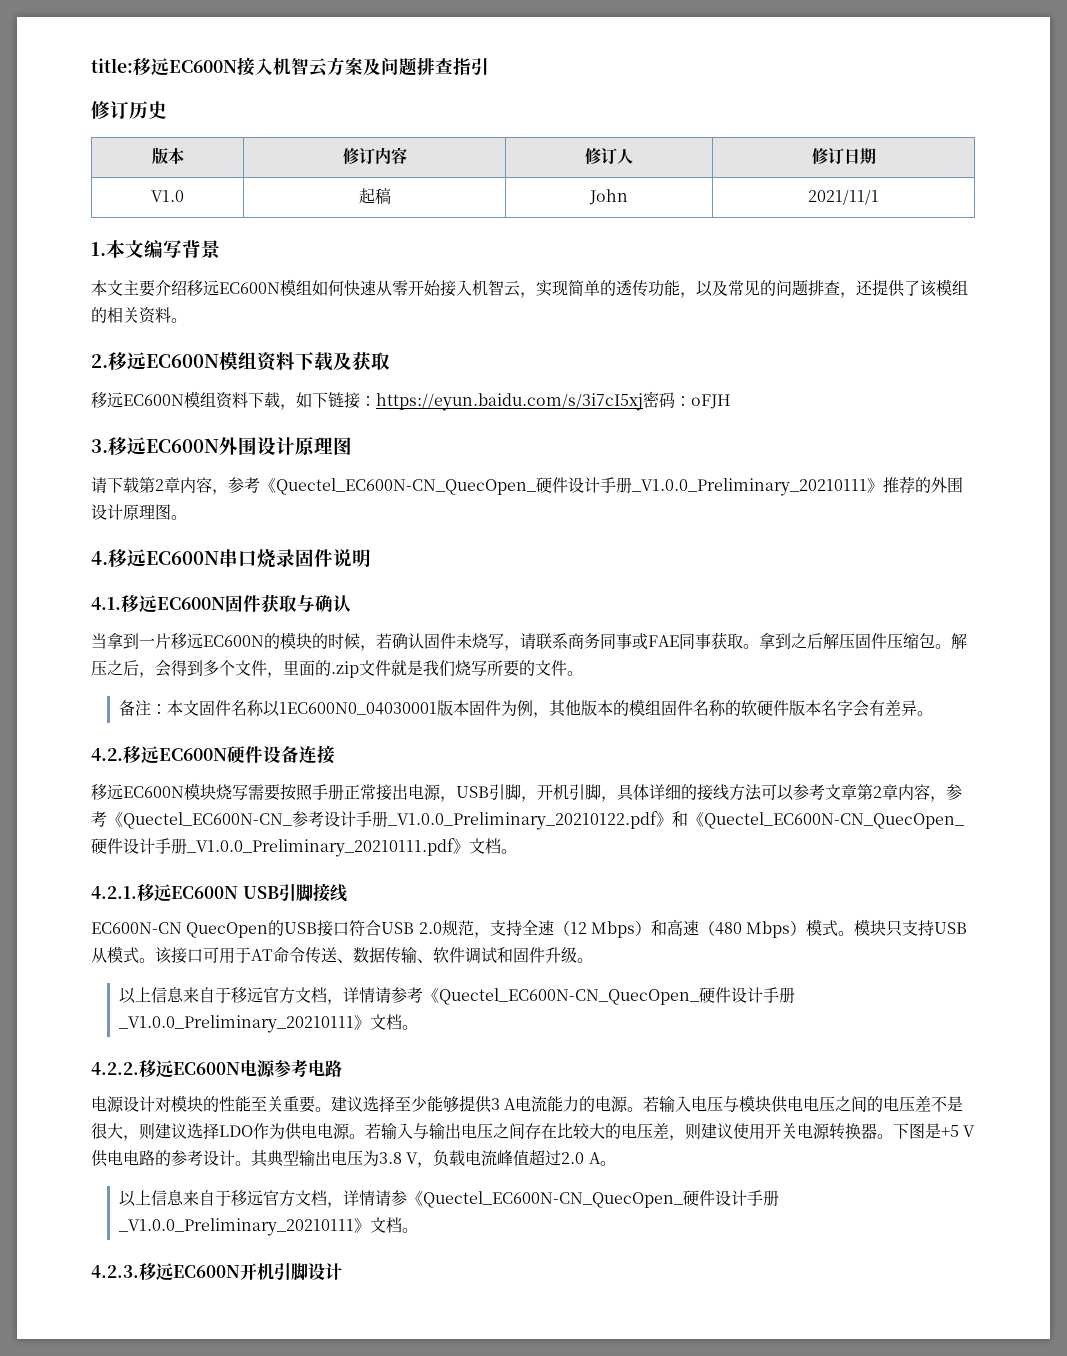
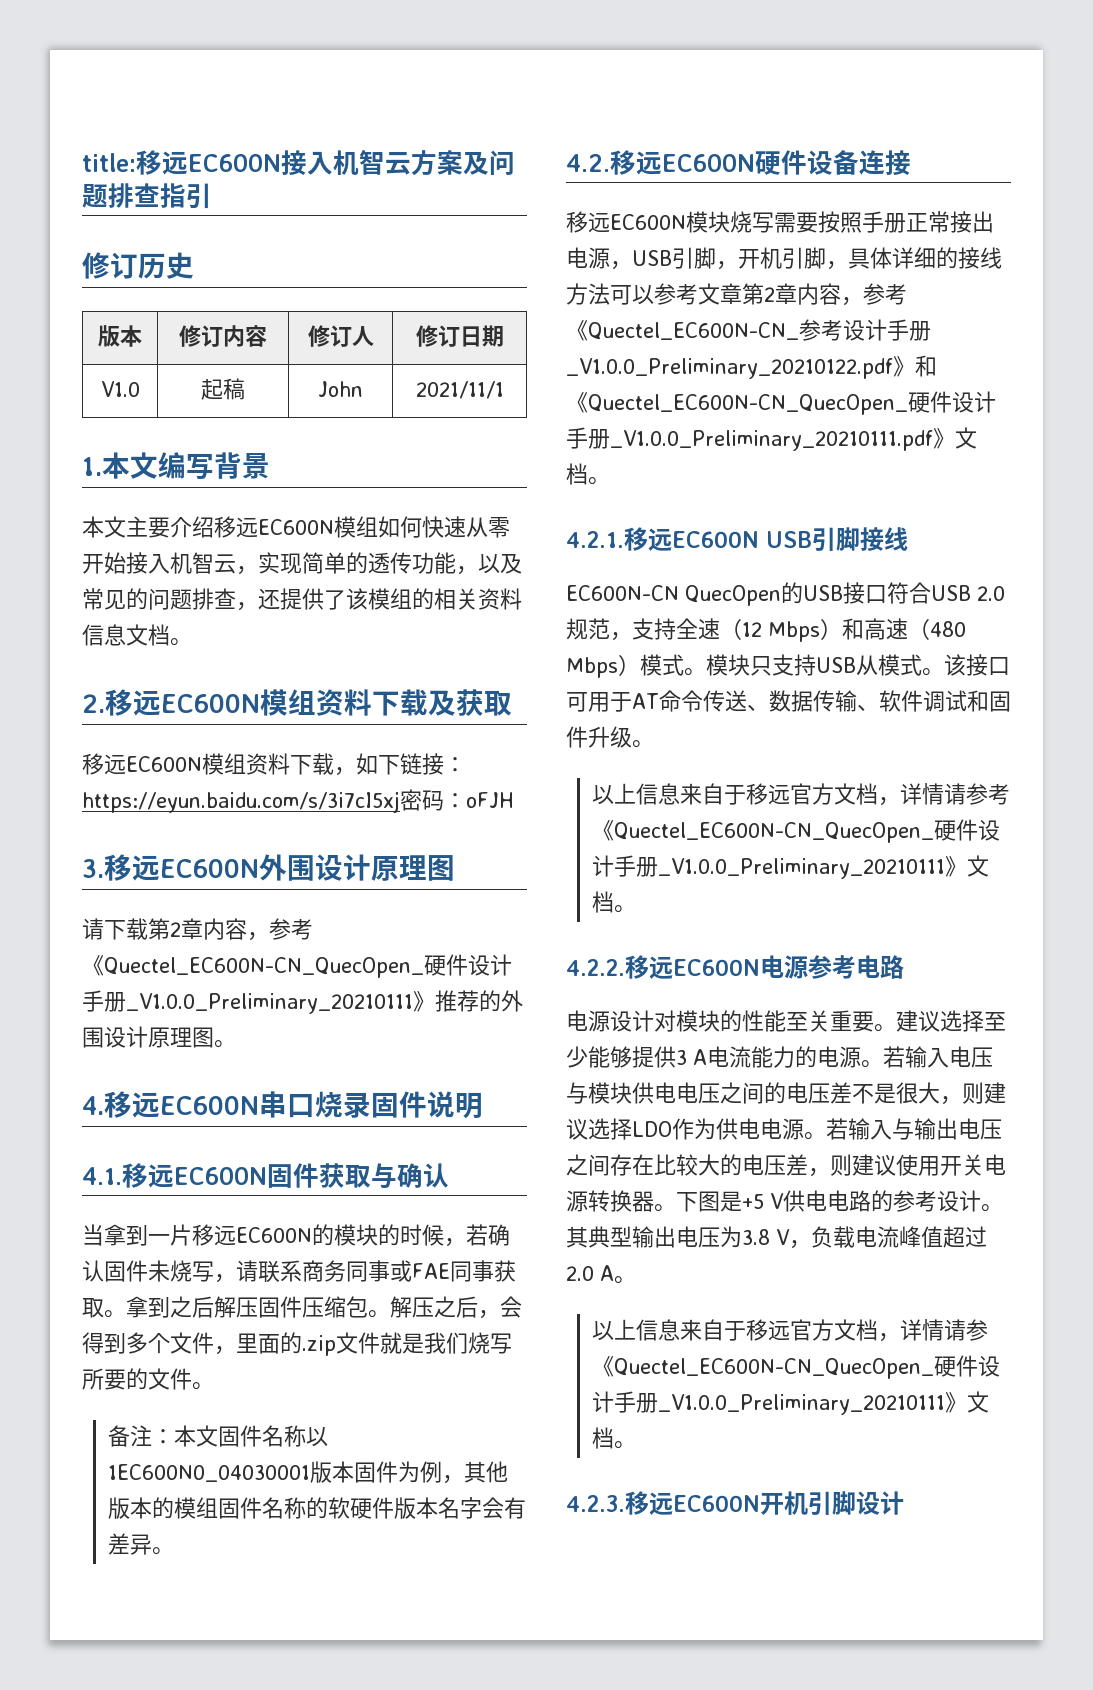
- 本文主要介绍移远EC600N模组如何快速从零开始接入机智云，实现简单的透传功能，以及常见的问题排查，还提供了该模组的相关资料。
+ 本文主要介绍移远EC600N模组如何快速从零开始接入机智云，实现简单的透传功能，以及常见的问题排查，还提供了该模组的相关资料信息文档。

